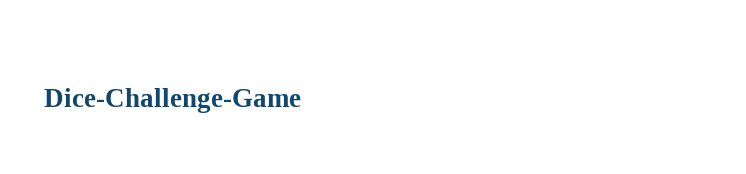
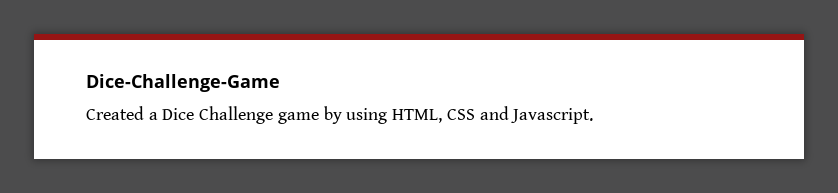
+ Created a Dice Challenge game by using HTML, CSS and Javascript.

